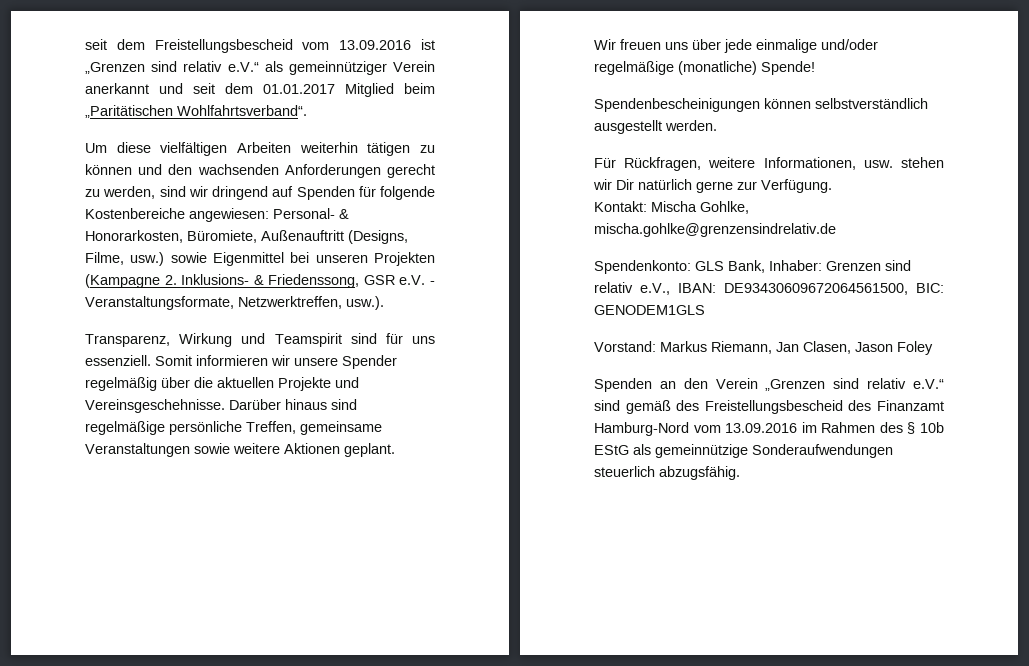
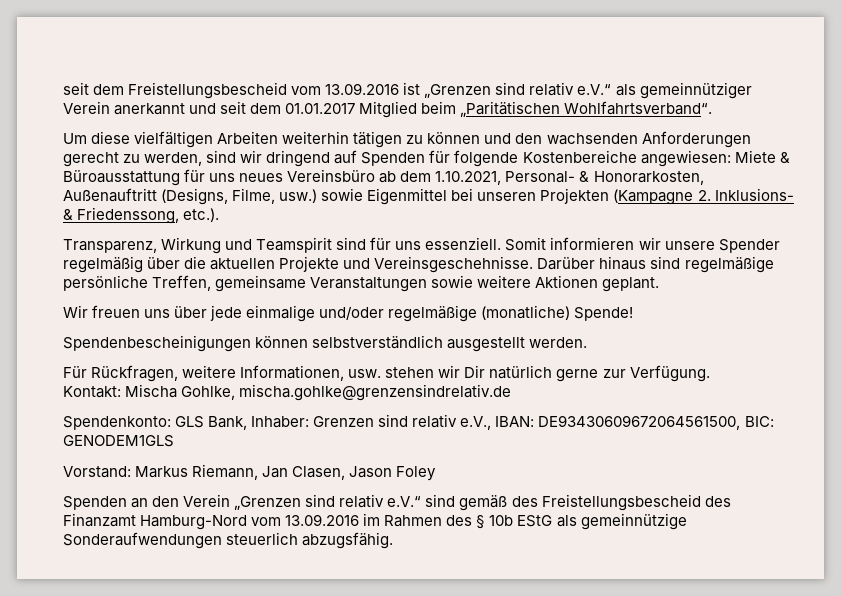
- Um diese vielfältigen Arbeiten weiterhin tätigen zu können und den wachsenden Anforderungen gerecht zu werden, sind wir dringend auf Spenden für folgende Kostenbereiche angewiesen: Personal- & Honorarkosten, Büromiete, Außenauftritt (Designs, Filme, usw.) sowie Eigenmittel bei unseren Projekten (Kampagne 2. Inklusions- & Friedenssong, GSR e.V. - Veranstaltungsformate, Netzwerktreffen, usw.).
+ Um diese vielfältigen Arbeiten weiterhin tätigen zu können und den wachsenden Anforderungen gerecht zu werden, sind wir dringend auf Spenden für folgende Kostenbereiche angewiesen: Miete & Büroausstattung für uns neues Vereinsbüro ab dem 1.10.2021, Personal- & Honorarkosten, Außenauftritt (Designs, Filme, usw.) sowie Eigenmittel bei unseren Projekten (Kampagne 2. Inklusions- & Friedenssong, etc.).

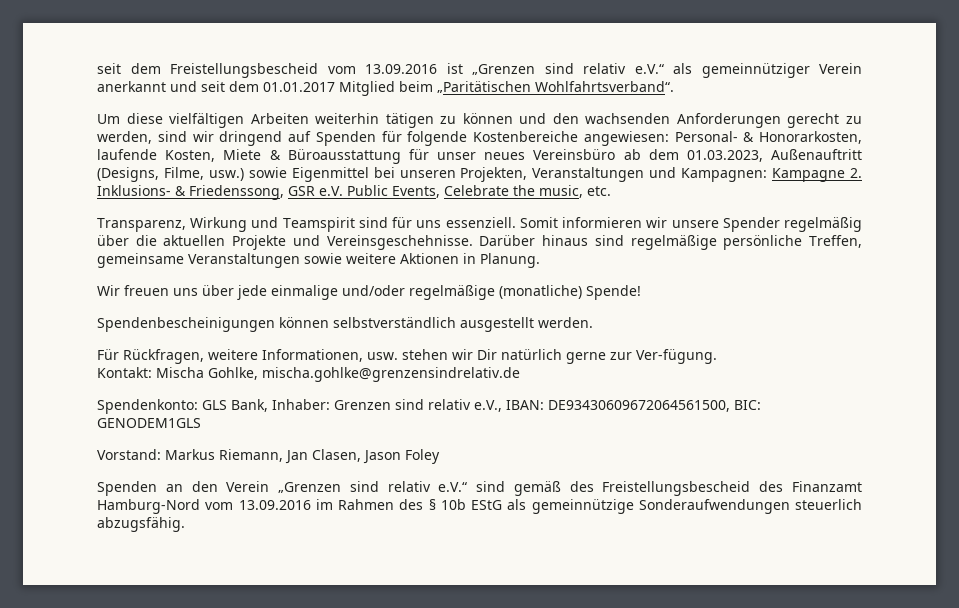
- Um diese vielfältigen Arbeiten weiterhin tätigen zu können und den wachsenden Anforderungen gerecht zu werden, sind wir dringend auf Spenden für folgende Kostenbereiche angewiesen: Miete & Büroausstattung für uns neues Vereinsbüro ab dem 1.10.2021, Personal- & Honorarkosten, Außenauftritt (Designs, Filme, usw.) sowie Eigenmittel bei unseren Projekten (Kampagne 2. Inklusions- & Friedenssong, etc.).
+ Um diese vielfältigen Arbeiten weiterhin tätigen zu können und den wachsenden Anforderungen gerecht zu werden, sind wir dringend auf Spenden für folgende Kostenbereiche angewiesen: Personal- & Honorarkosten, laufende Kosten, Miete & Büroausstattung für unser neues Vereinsbüro ab dem 01.03.2023, Außenauftritt (Designs, Filme, usw.) sowie Eigenmittel bei unseren Projekten, Veranstaltungen und Kampagnen: Kampagne 2. Inklusions- & Friedenssong, GSR e.V. Public Events, Celebrate the music, etc.
- Darüber hinaus sind regelmäßige persönliche Treffen, gemeinsame Veranstaltungen sowie weitere Aktionen geplant.
+ Darüber hinaus sind regelmäßige persönliche Treffen, gemeinsame Veranstaltungen sowie weitere Aktionen in Planung.
- Für Rückfragen, weitere Informationen, usw. stehen wir Dir natürlich gerne zur Verfügung.
+ Für Rückfragen, weitere Informationen, usw. stehen wir Dir natürlich gerne zur Ver-fügung.

